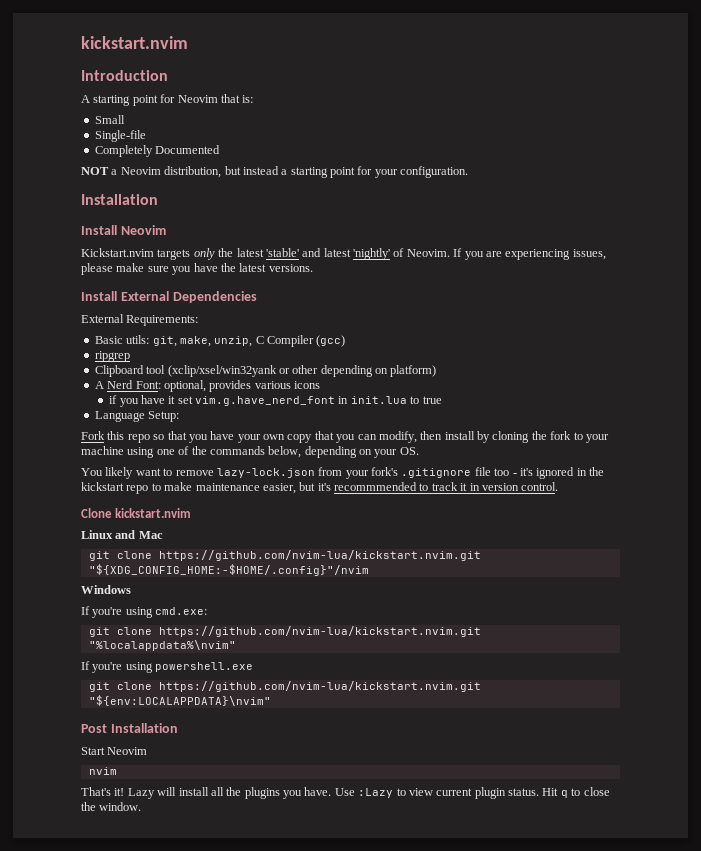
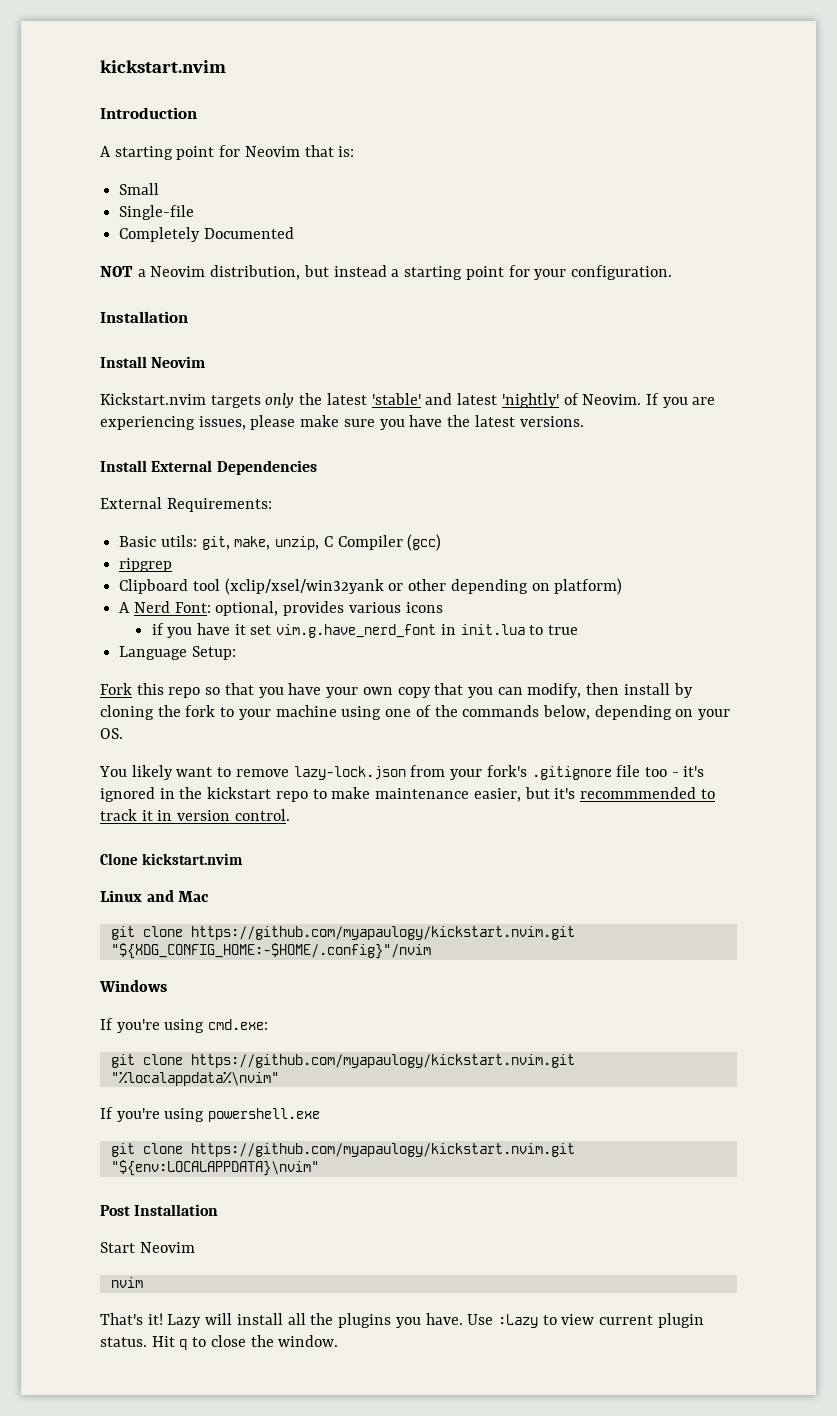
- git clone https://github.com/nvim-lua/kickstart.nvim.git "${XDG_CONFIG_HOME:-$HOME/.config}"/nvim
+ git clone https://github.com/myapaulogy/kickstart.nvim.git "${XDG_CONFIG_HOME:-$HOME/.config}"/nvim
- git clone https://github.com/nvim-lua/kickstart.nvim.git "%localappdata%\nvim"
+ git clone https://github.com/myapaulogy/kickstart.nvim.git "%localappdata%\nvim"
- git clone https://github.com/nvim-lua/kickstart.nvim.git "${env:LOCALAPPDATA}\nvim"
+ git clone https://github.com/myapaulogy/kickstart.nvim.git "${env:LOCALAPPDATA}\nvim"

